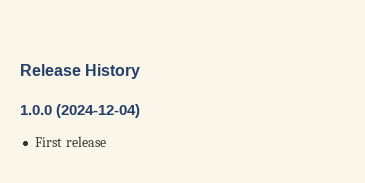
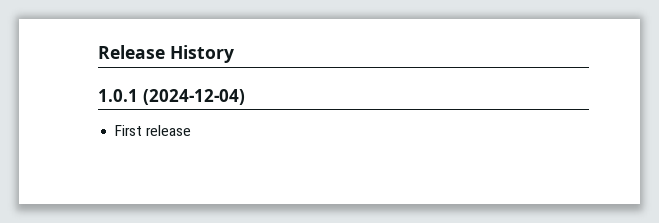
- 1.0.0 (2024-12-04)
+ 1.0.1 (2024-12-04)

